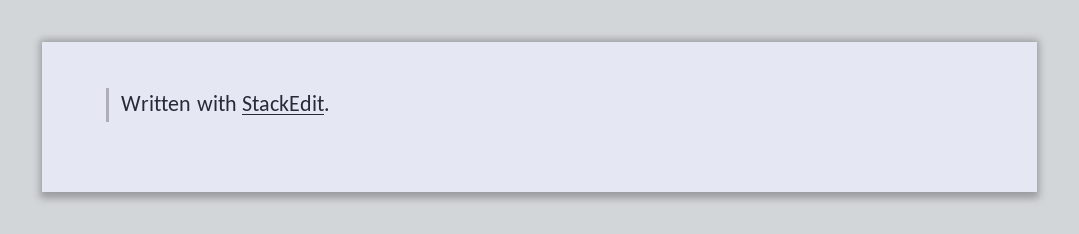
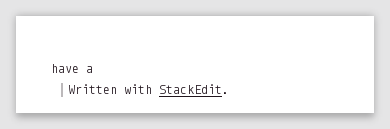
+ have a

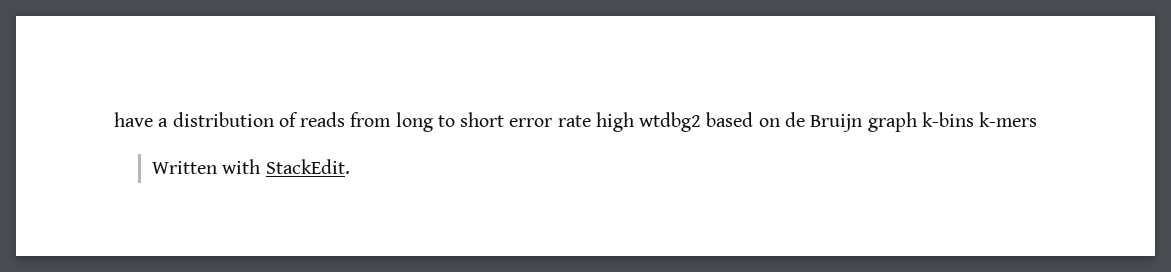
- have a
+ have a distribution of reads from long to short error rate high wtdbg2 based on de Bruijn graph k-bins k-mers

